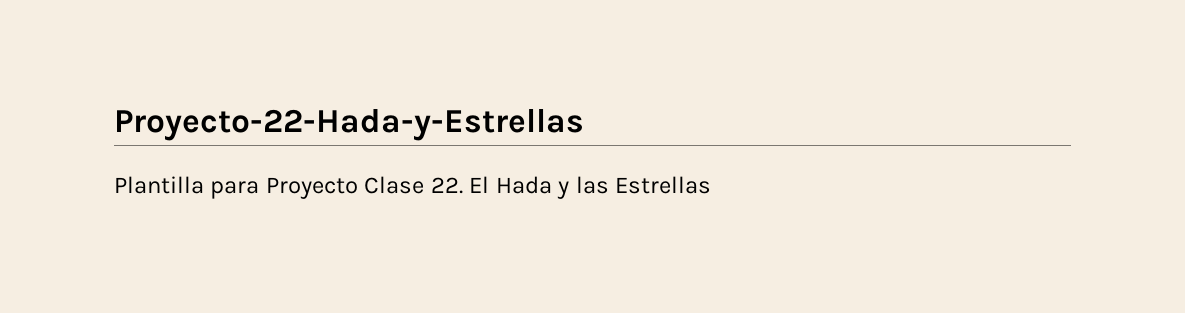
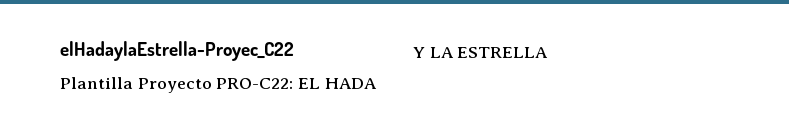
- Proyecto-22-Hada-y-Estrellas
+ elHadaylaEstrella-Proyec_C22
- Plantilla para Proyecto Clase 22. El Hada y las Estrellas
+ Plantilla Proyecto PRO-C22: EL HADA Y LA ESTRELLA

